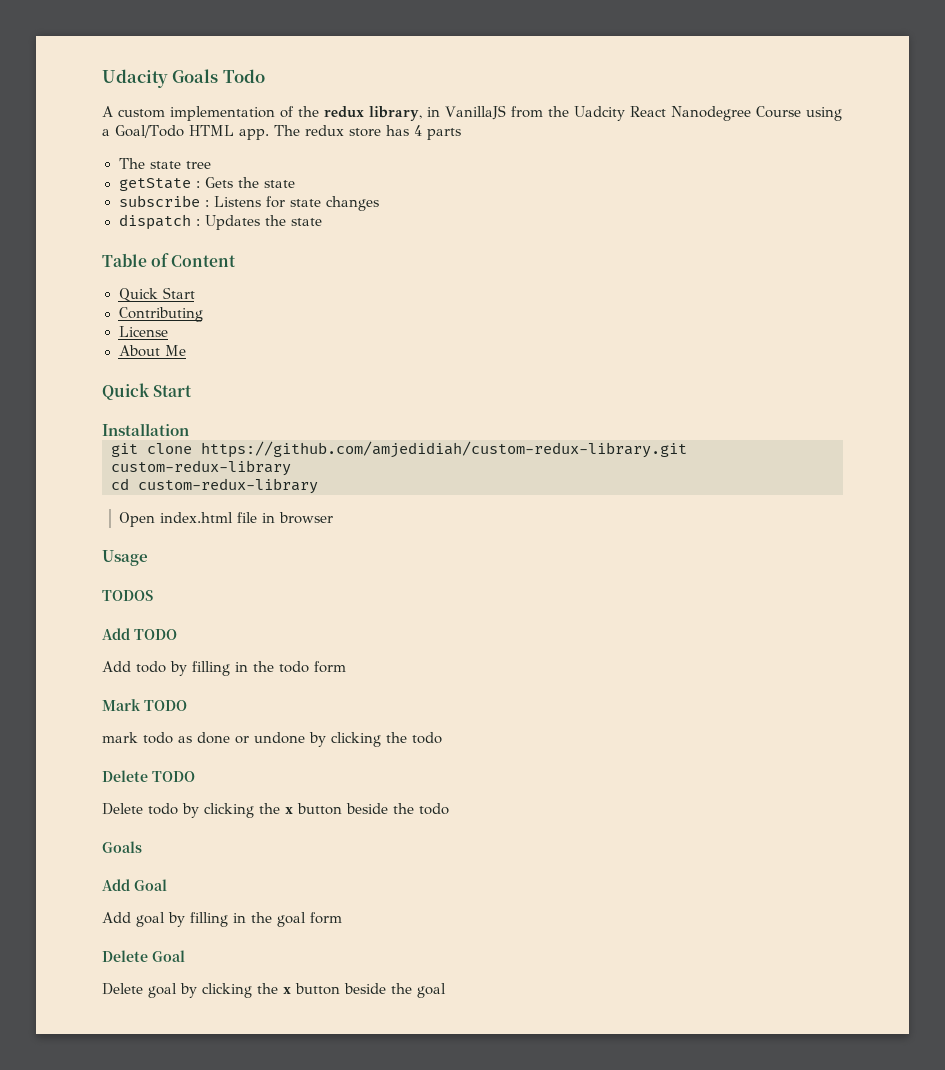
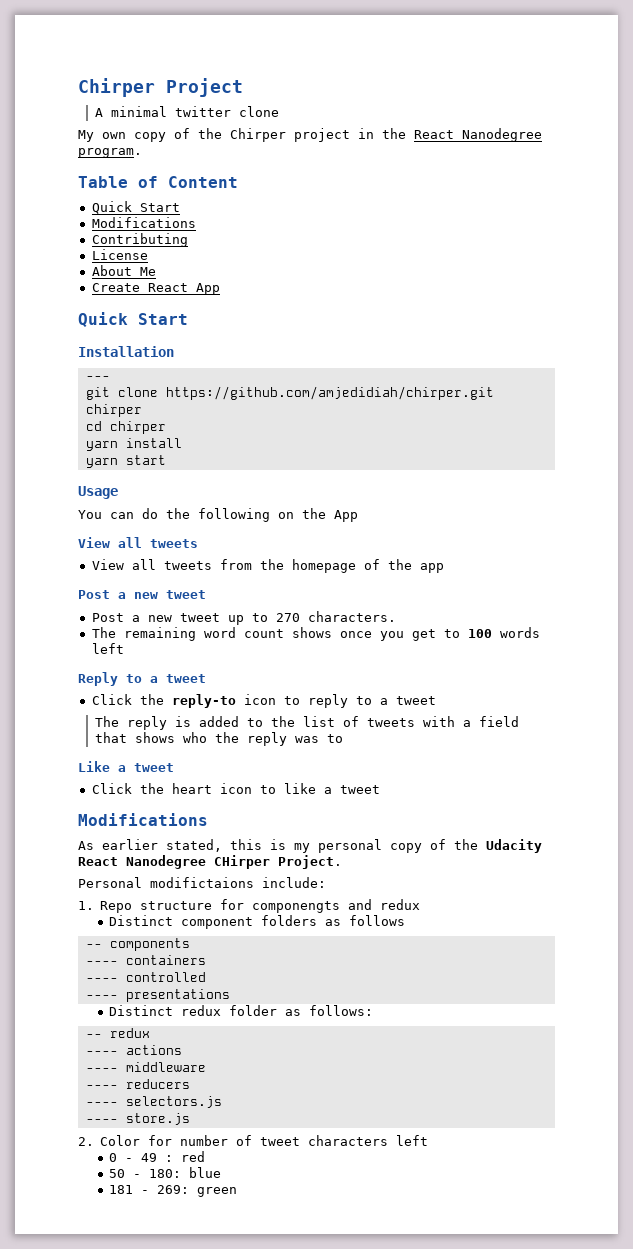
- Udacity Goals Todo
- A custom implementation of the redux library, in VanillaJS from the Uadcity React Nanodegree Course using a Goal/Todo HTML app. The redux store has 4 parts
- The state tree
- getState : Gets the state
- subscribe : Listens for state changes
- dispatch : Updates the state
+ Chirper Project
+ A minimal twitter clone
+ My own copy of the Chirper project in the React Nanodegree program.
  Table of Content
  Quick Start
+ Modifications
+ Create React App
+ ---
- git clone https://github.com/amjedidiah/custom-redux-library.git custom-redux-library
+ git clone https://github.com/amjedidiah/chirper.git chirper
- cd custom-redux-library
- Open index.html file in browser
+ cd chirper
+ yarn install
+ yarn start
  Usage
- TODOS
- Add TODO
- Add todo by filling in the todo form
- Mark TODO
- mark todo as done or undone by clicking the todo
- Delete TODO
- Delete todo by clicking the x button beside the todo
- Goals
- Add Goal
- Add goal by filling in the goal form
- Delete Goal
- Delete goal by clicking the x button beside the goal
+ You can do the following on the App
+ View all tweets
+ View all tweets from the homepage of the app
+ Post a new tweet
+ Post a new tweet up to 270 characters.
+ The remaining word count shows once you get to 100 words left
+ Reply to a tweet
+ Click the reply-to icon to reply to a tweet
+ The reply is added to the list of tweets with a field that shows who the reply was to
+ Like a tweet
+ Click the heart icon to like a tweet
+ Modifications
+ As earlier stated, this is my personal copy of the Udacity React Nanodegree CHirper Project.
+ Personal modifictaions include:
+ 1. Repo structure for componengts and redux
+ Distinct component folders as follows
+ -- components
+ ---- containers
+ ---- controlled
+ ---- presentations
+ Distinct redux folder as follows:
+ -- redux
+ ---- actions
+ ---- middleware
+ ---- reducers
+ ---- selectors.js
+ ---- store.js
+ 2. Color for number of tweet characters left
+ 0 - 49 : red
+ 50 - 180: blue
+ 181 - 269: green

